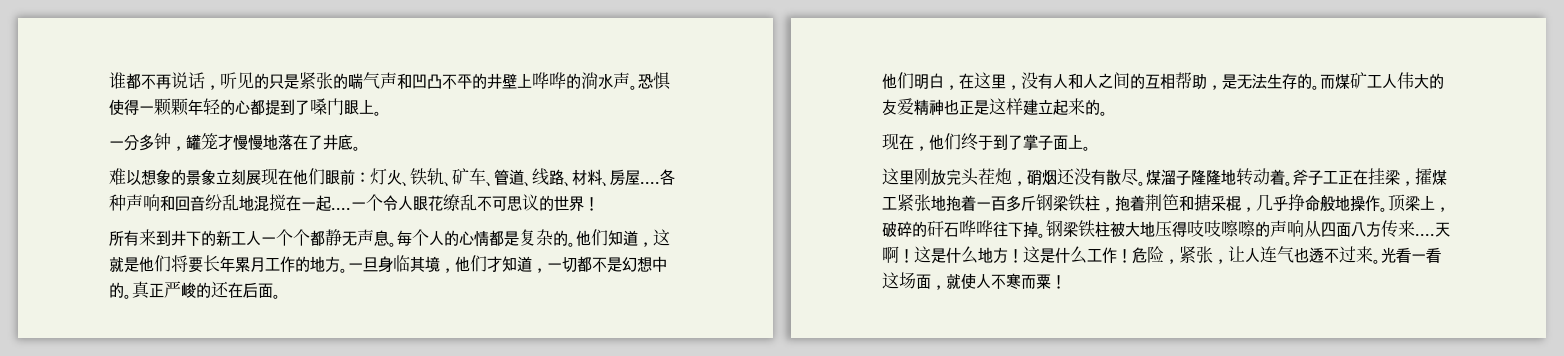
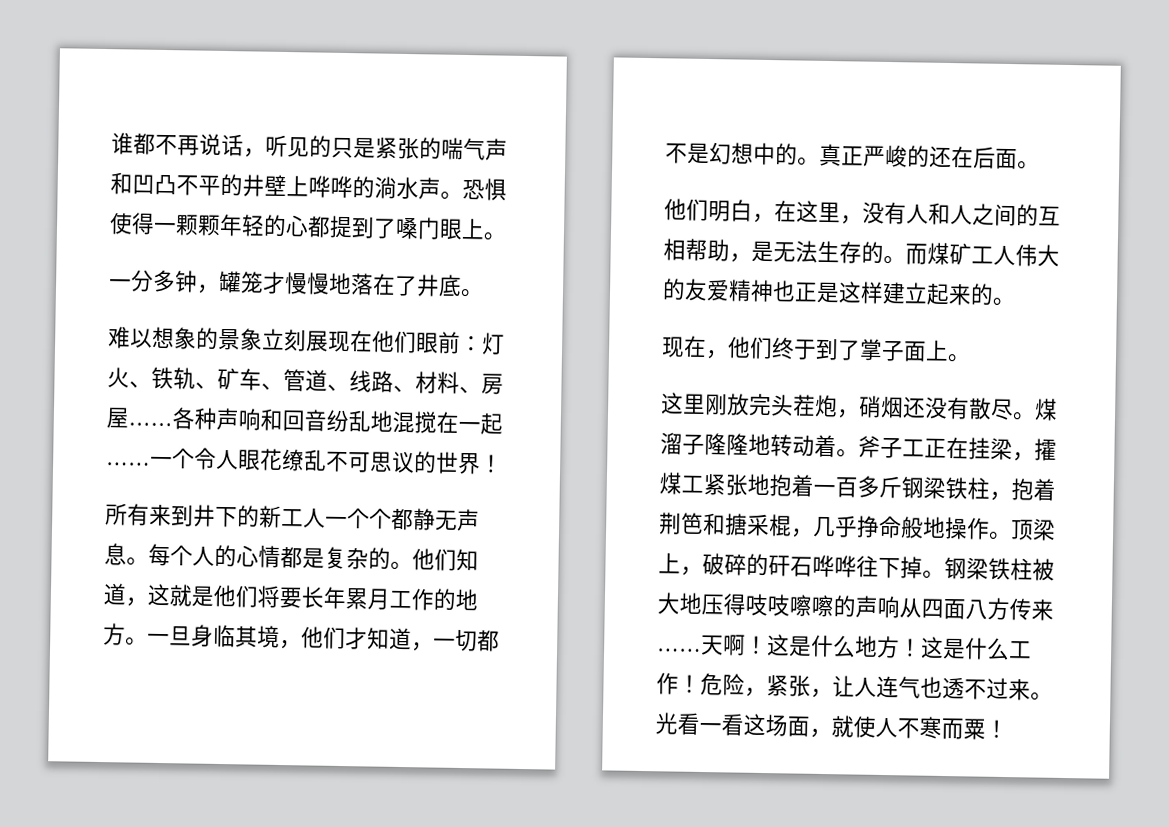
- 难以想象的景象立刻展现在他们眼前：灯火、铁轨、矿车、管道、线路、材料、房屋....
+ 难以想象的景象立刻展现在他们眼前：灯火、铁轨、矿车、管道、线路、材料、房屋……
- 各种声响和回音纷乱地混搅在一起....
+ 各种声响和回音纷乱地混搅在一起……
- 钢梁铁柱被大地压得吱吱嚓嚓的声响从四面八方传来....
+ 钢梁铁柱被大地压得吱吱嚓嚓的声响从四面八方传来……

